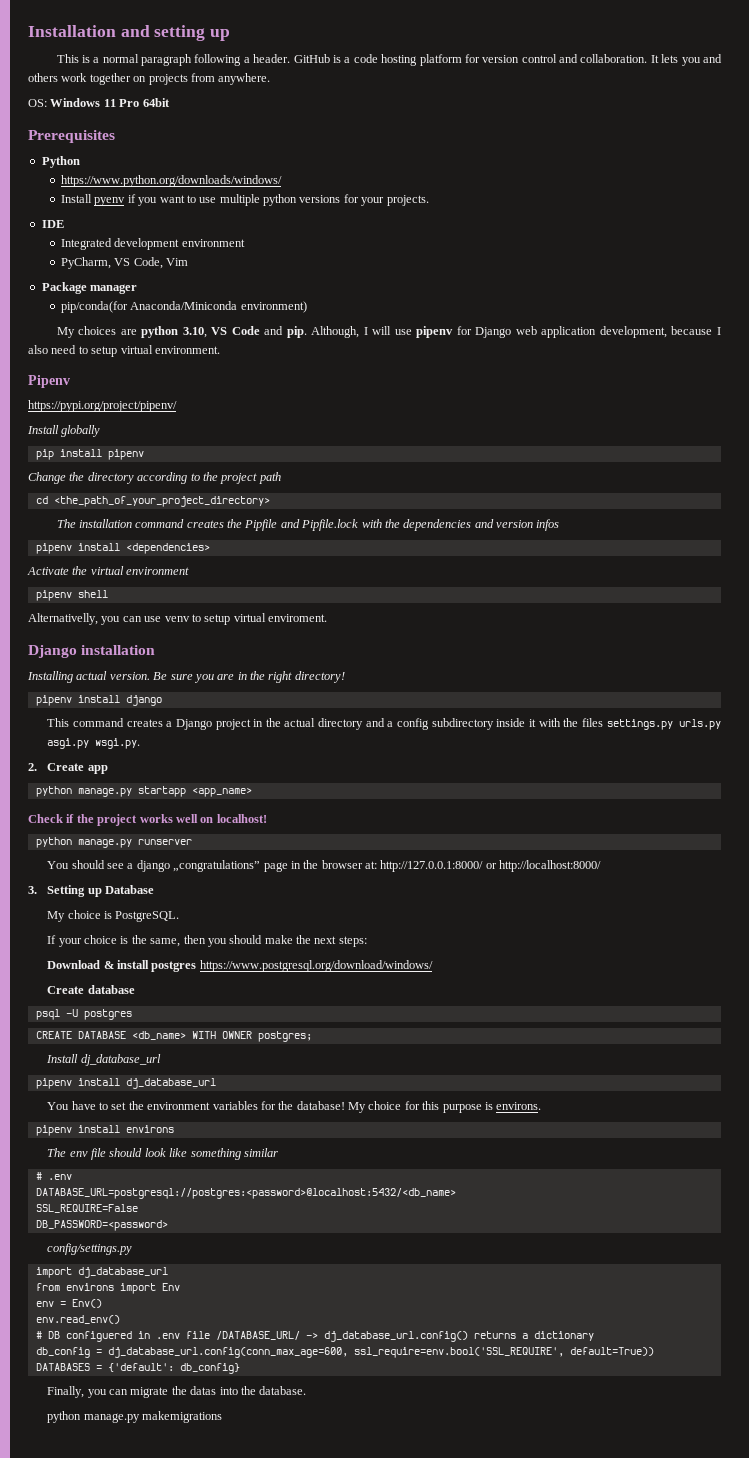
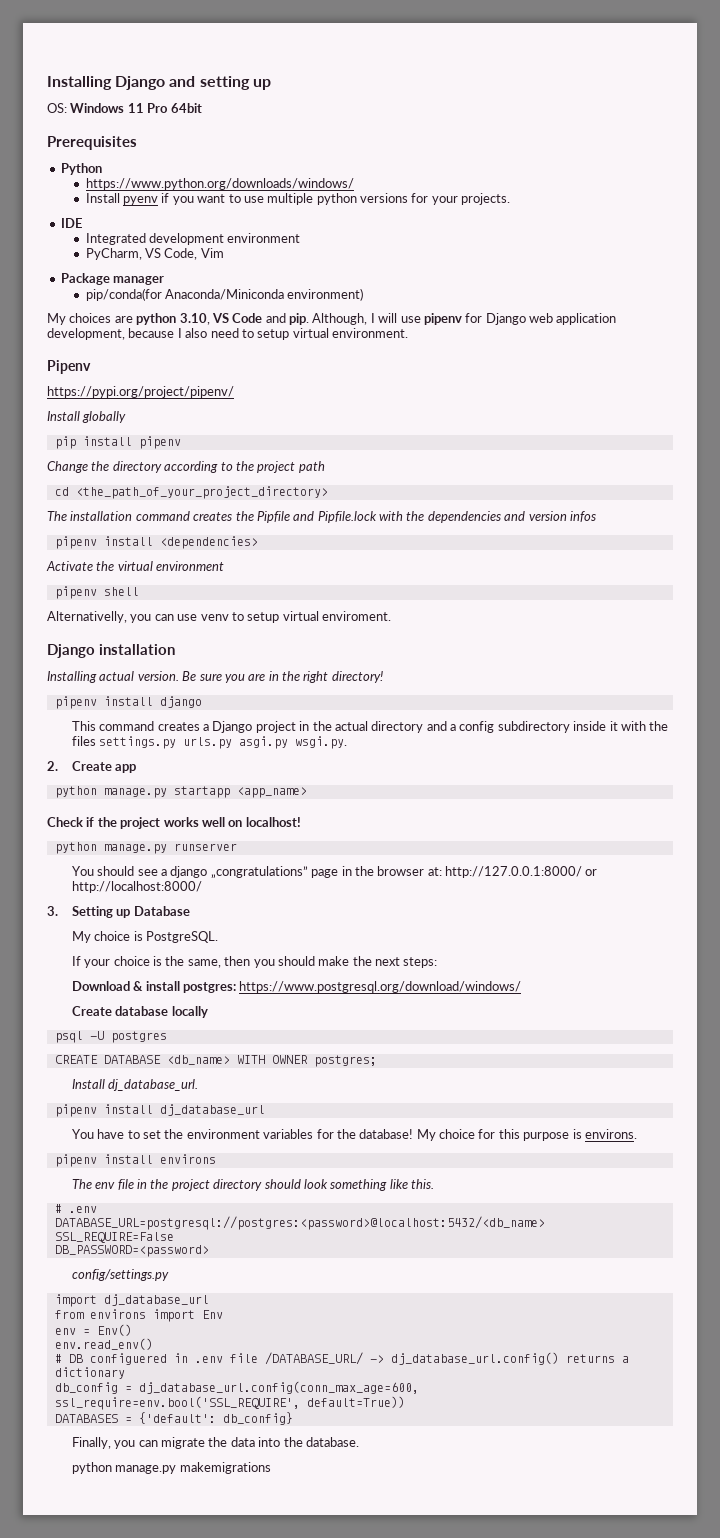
- Installation and setting up
+ Installing Django and setting up
- This is a normal paragraph following a header. GitHub is a code hosting platform for version control and collaboration. It lets you and others work together on projects from anywhere.
- Download & install postgres https://www.postgresql.org/download/windows/
+ Download & install postgres: https://www.postgresql.org/download/windows/
- Create database
+ Create database locally
- Install dj_database_url
+ Install dj_database_url.
- The env file should look like something similar
+ The env file in the project directory should look something like this.
- Finally, you can migrate the datas into the database.
+ Finally, you can migrate the data into the database.

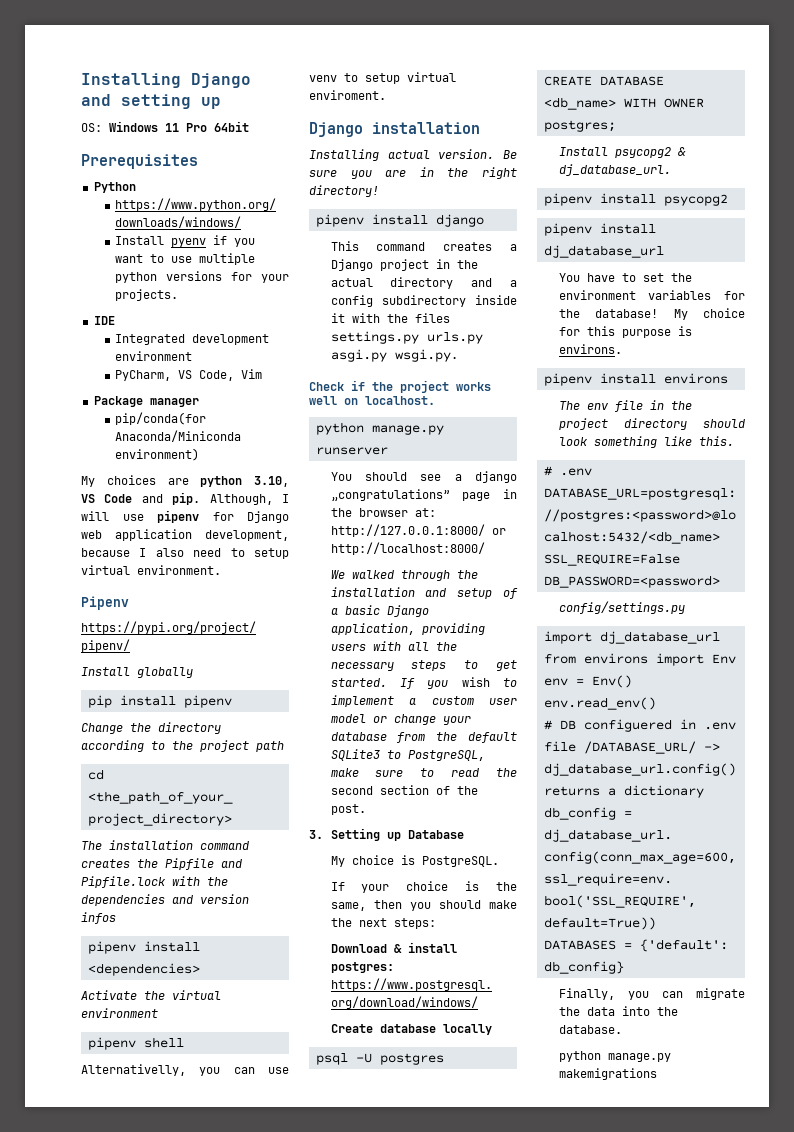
- 2. Create app
- python manage.py startapp <app_name>
- Check if the project works well on localhost!
+ Check if the project works well on localhost.
+ We walked through the installation and setup of a basic Django application, providing users with all the necessary steps to get started. If you wish to implement a custom user model or change your database from the default SQLite3 to PostgreSQL, make sure to read the second section of the post.
- Install dj_database_url.
+ Install psycopg2 & dj_database_url.
+ pipenv install psycopg2

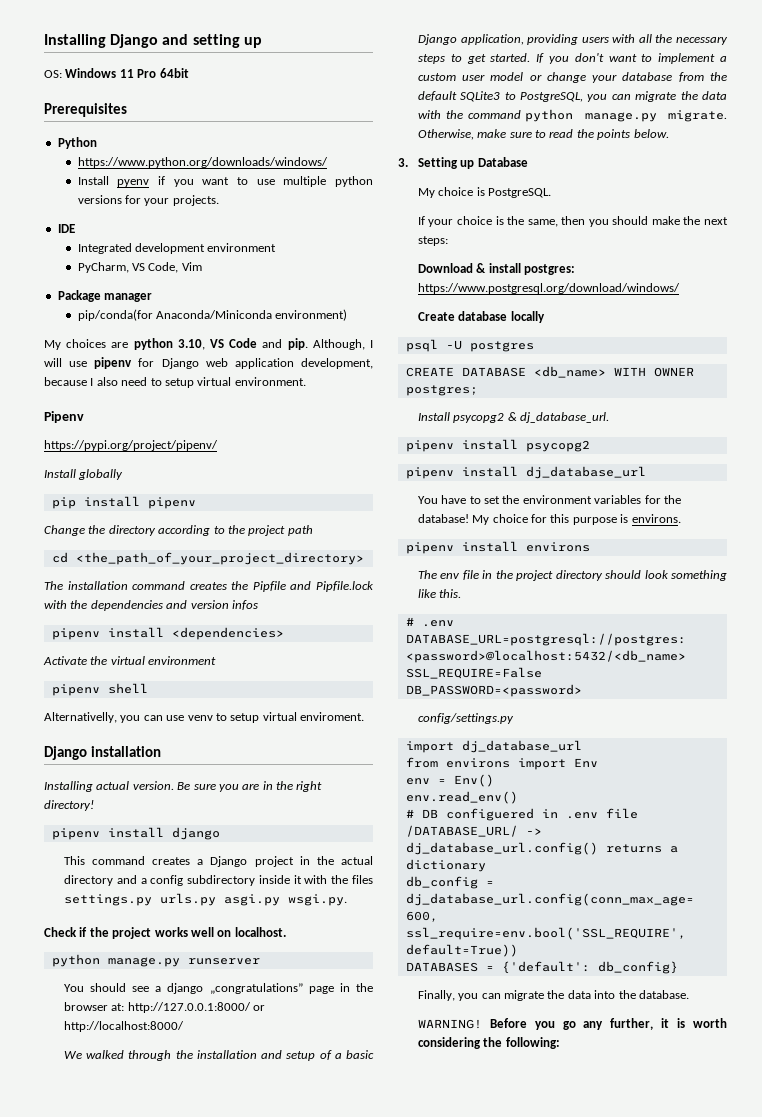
- If you wish to implement a custom user model or change your database from the default SQLite3 to PostgreSQL, make sure to read the second section of the post.
+ If you don't want to implement a custom user model or change your database from the default SQLite3 to PostgreSQL, you can migrate the data with the command python manage.py migrate. Otherwise, make sure to read the points below.
- python manage.py makemigrations
+ WARNING! Before you go any further, it is worth considering the following:

